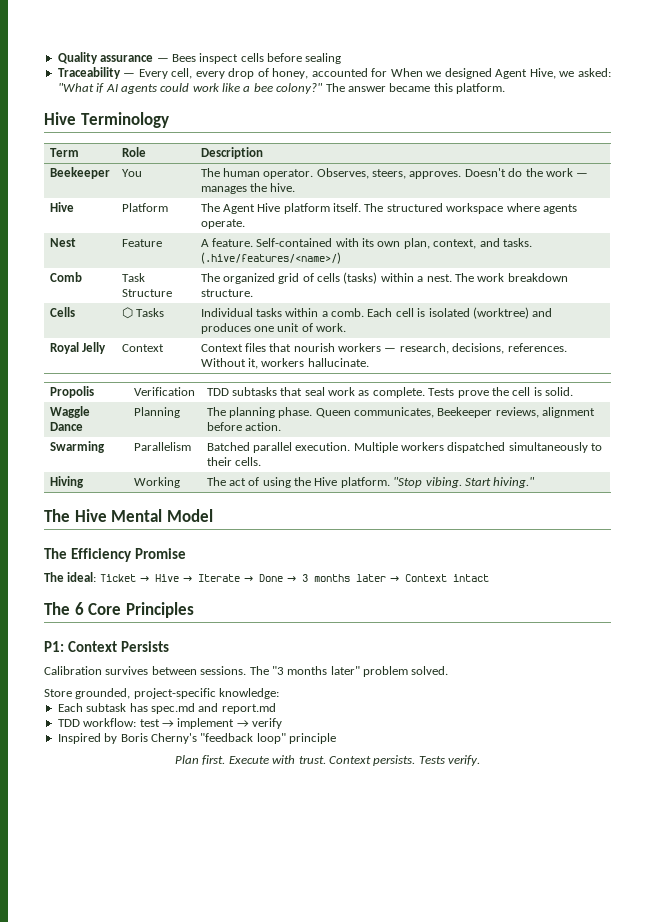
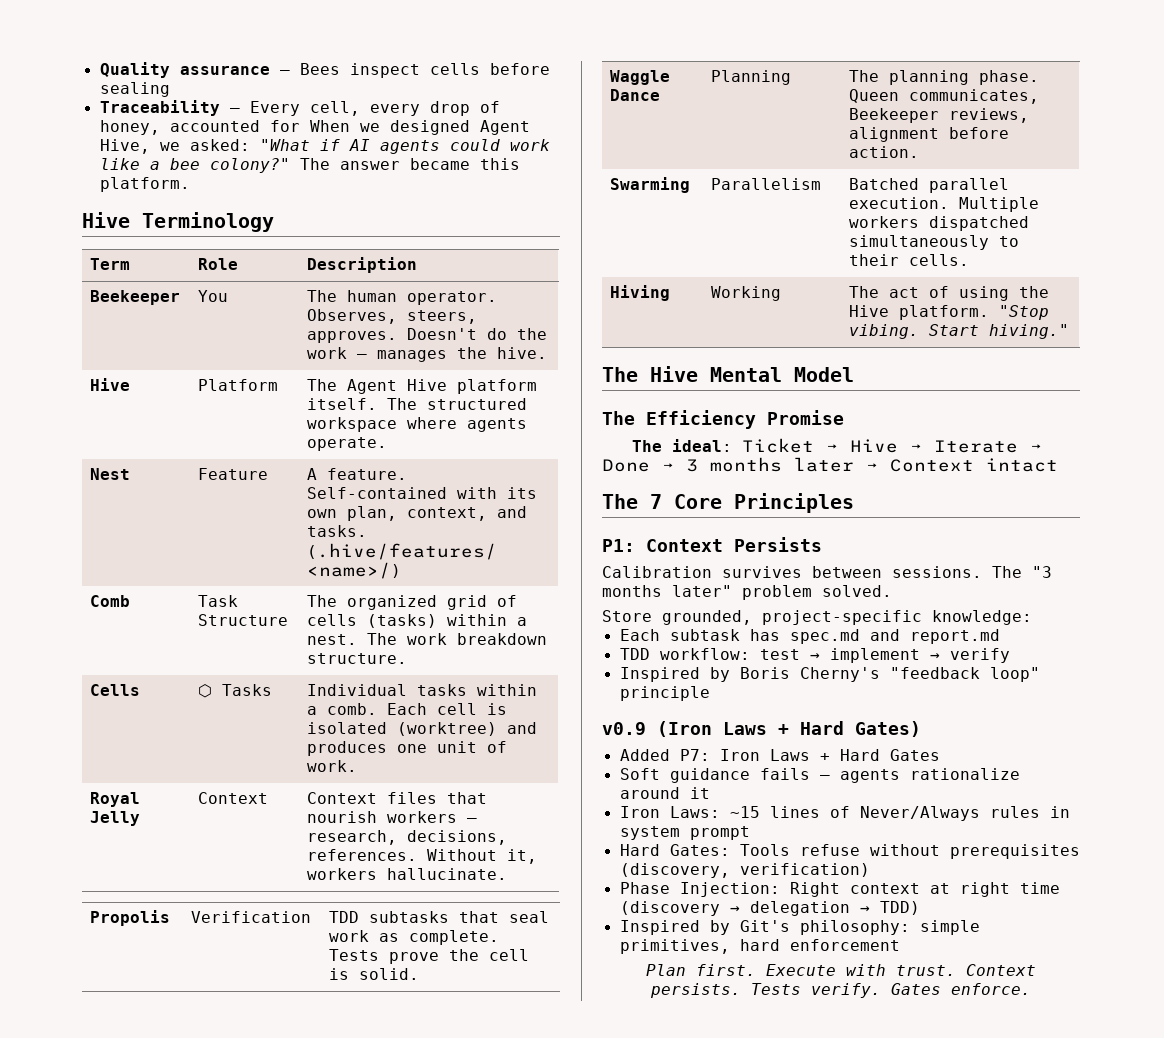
- The 6 Core Principles
+ The 7 Core Principles
+ v0.9 (Iron Laws + Hard Gates)
+ Added P7: Iron Laws + Hard Gates
+ Soft guidance fails — agents rationalize around it
+ Iron Laws: ~15 lines of Never/Always rules in system prompt
+ Hard Gates: Tools refuse without prerequisites (discovery, verification)
+ Phase Injection: Right context at right time (discovery → delegation → TDD)
+ Inspired by Git's philosophy: simple primitives, hard enforcement
+ Gates enforce.

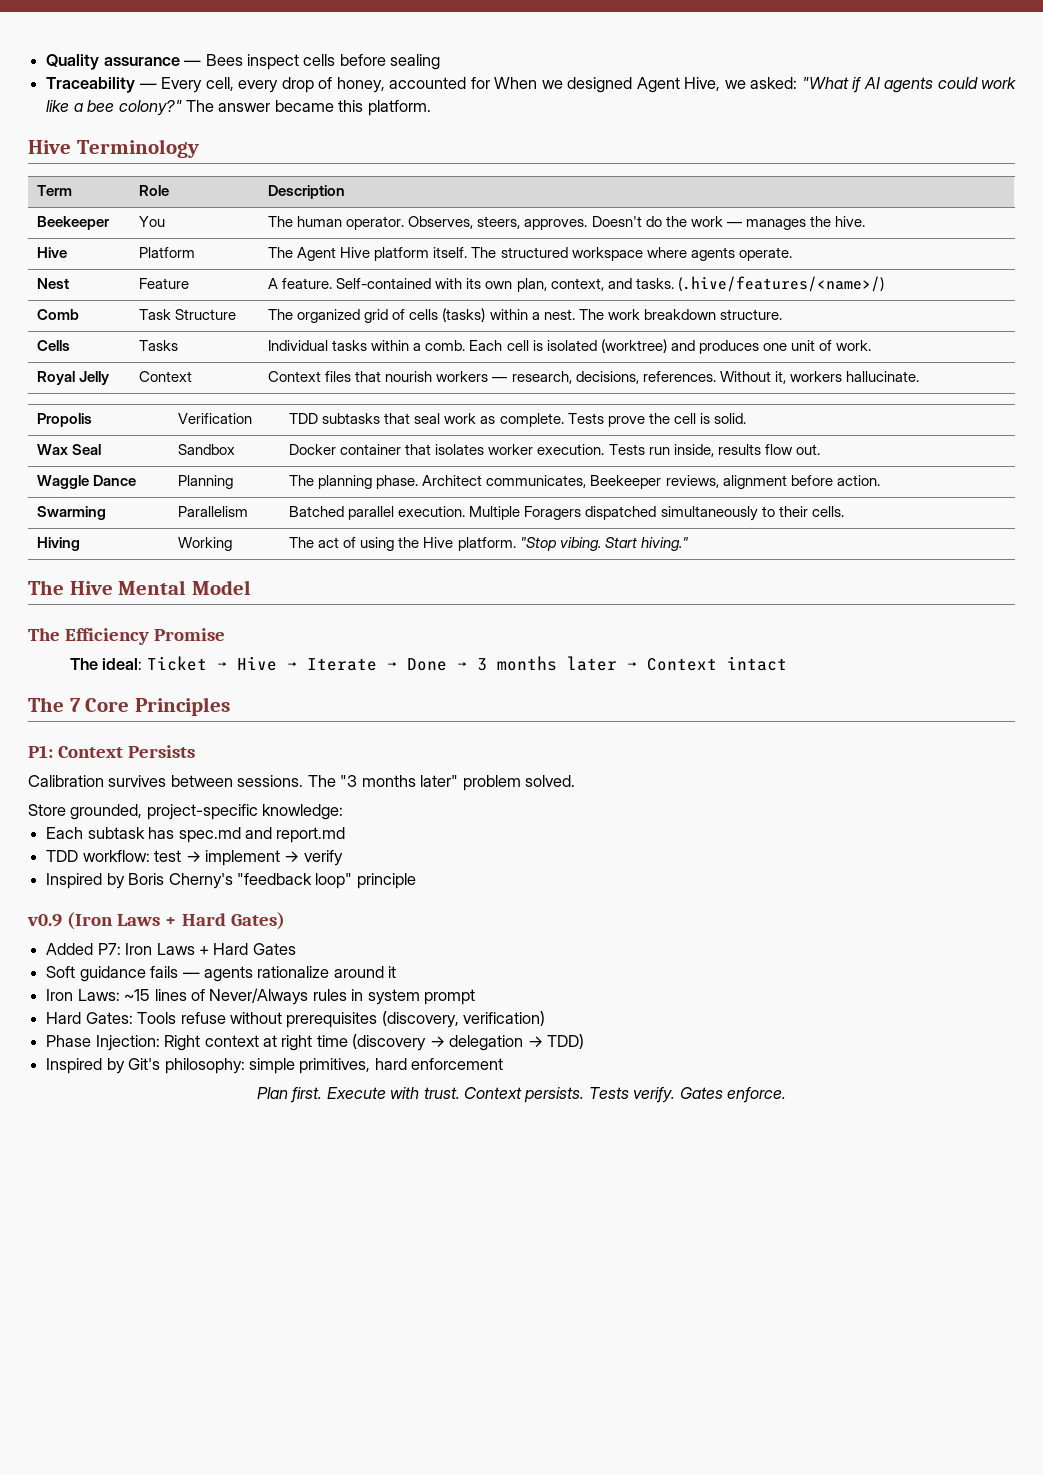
- Cells | ⬡ Tasks | Individual tasks within a comb. Each cell is isolated (worktree) and produces one unit of work.
+ Cells | Tasks | Individual tasks within a comb. Each cell is isolated (worktree) and produces one unit of work.
+ Wax Seal | Sandbox | Docker container that isolates worker execution. Tests run inside, results flow out.
- Waggle Dance | Planning | The planning phase. Queen communicates, Beekeeper reviews, alignment before action.
+ Waggle Dance | Planning | The planning phase. Architect communicates, Beekeeper reviews, alignment before action.
- Swarming | Parallelism | Batched parallel execution. Multiple workers dispatched simultaneously to their cells.
+ Swarming | Parallelism | Batched parallel execution. Multiple Foragers dispatched simultaneously to their cells.

